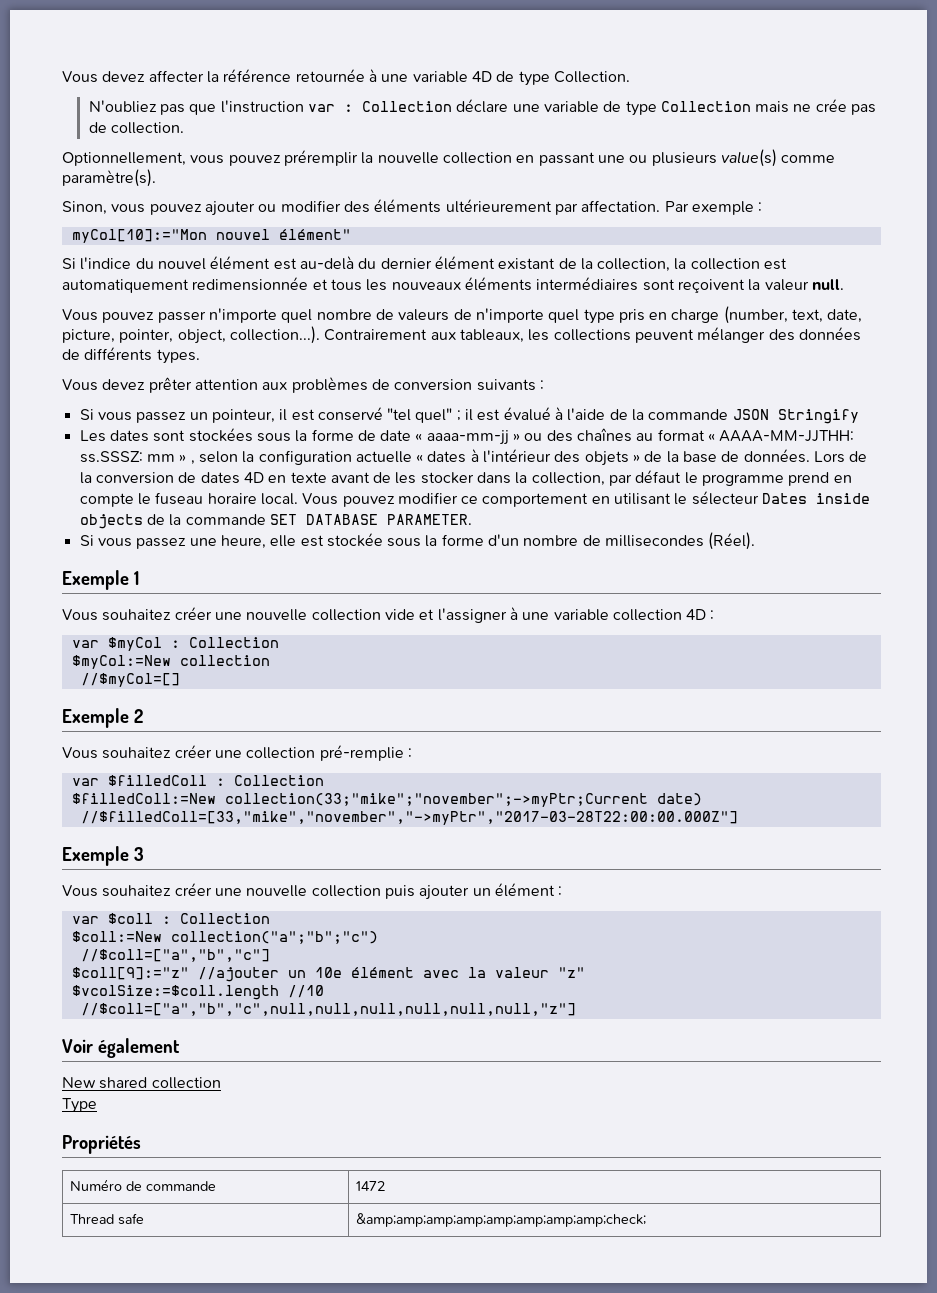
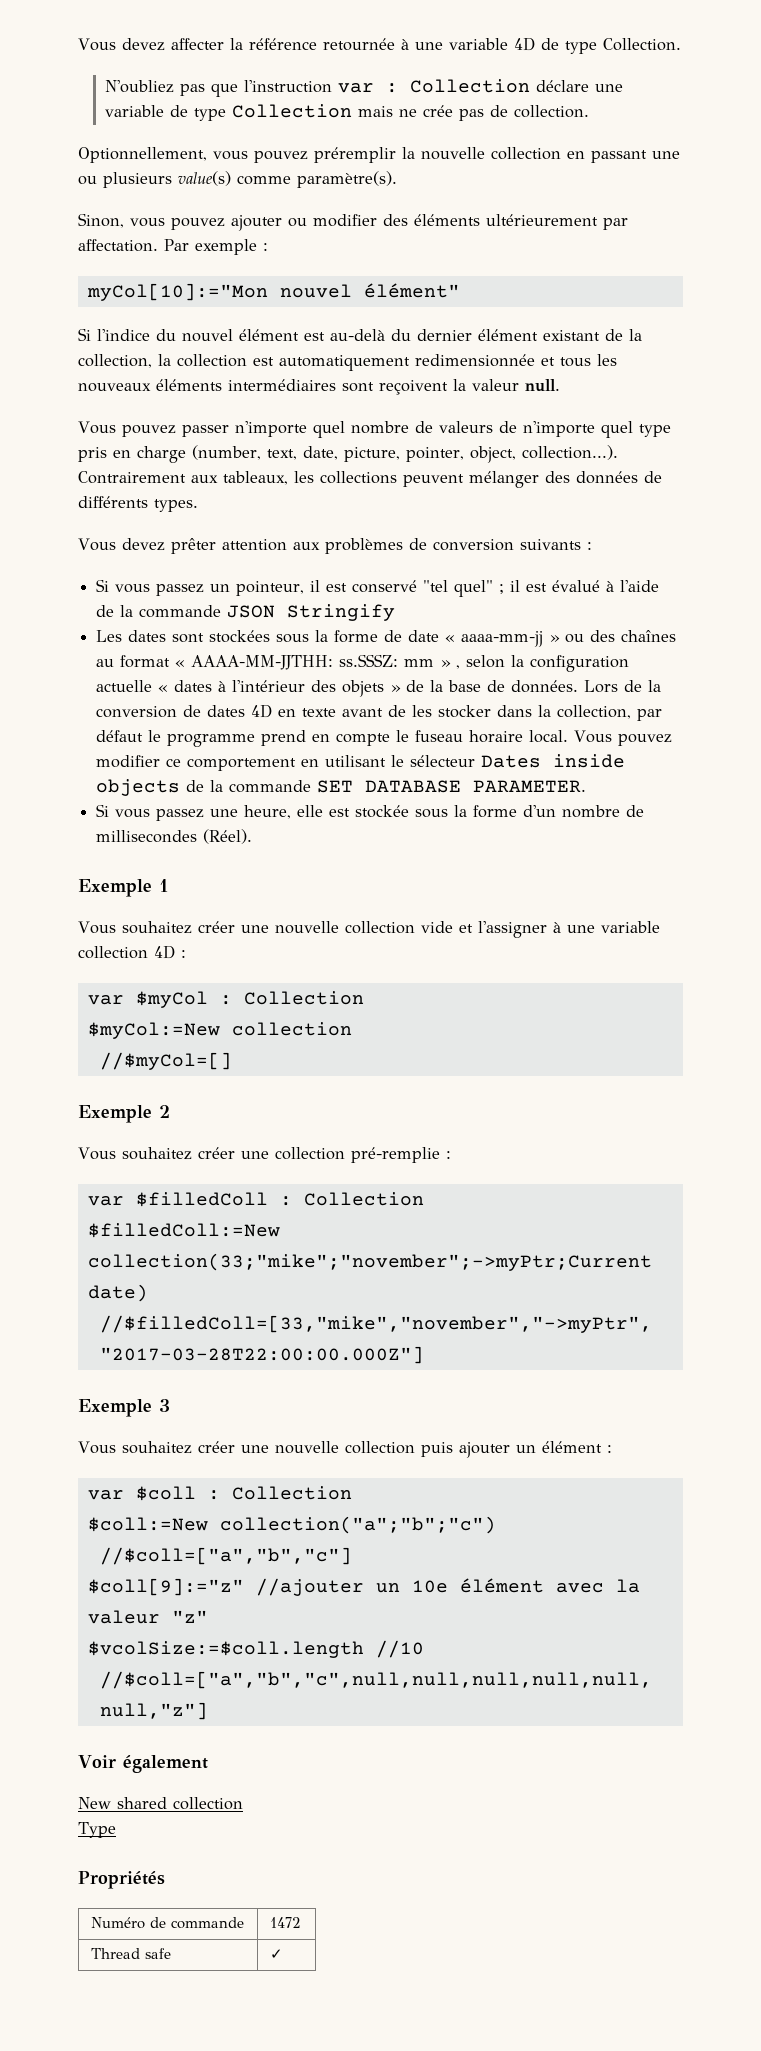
- Thread safe | &amp;amp;amp;amp;amp;amp;amp;amp;check;
+ Thread safe | ✓

